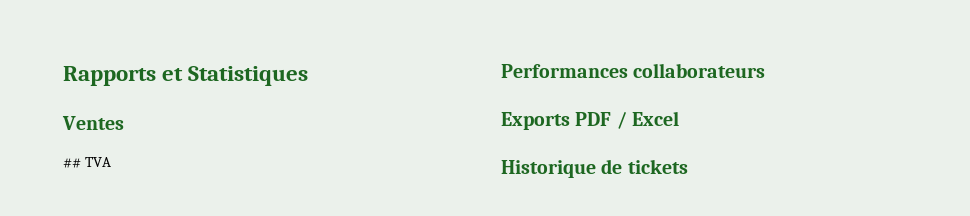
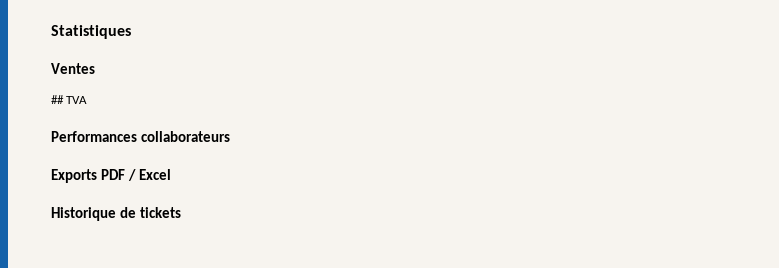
- Rapports et Statistiques
+ Statistiques

